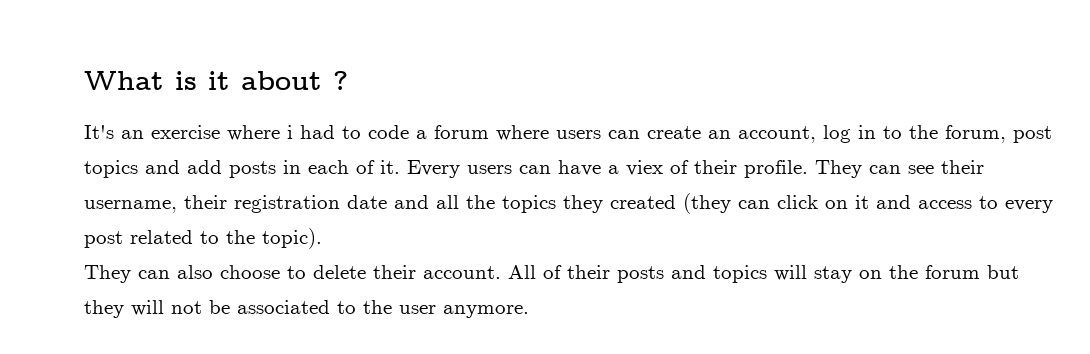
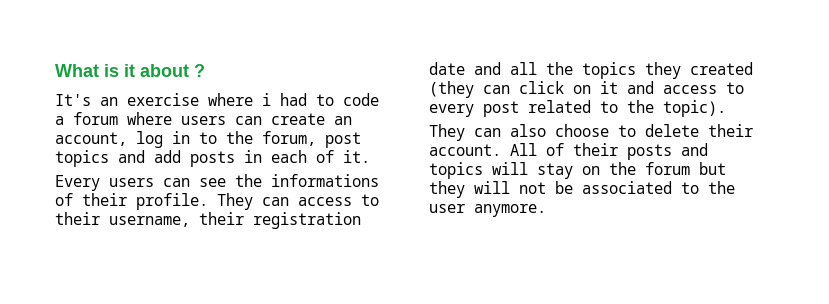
- It's an exercise where i had to code a forum where users can create an account, log in to the forum, post topics and add posts in each of it. Every users can have a viex of their profile.
+ It's an exercise where i had to code a forum where users can create an account, log in to the forum, post topics and add posts in each of it.
+ Every users can see the informations of their profile.
- They can see their username, their registration date and all the topics they created (they can click on it and access to every post related to the topic).
+ They can access to their username, their registration date and all the topics they created (they can click on it and access to every post related to the topic).

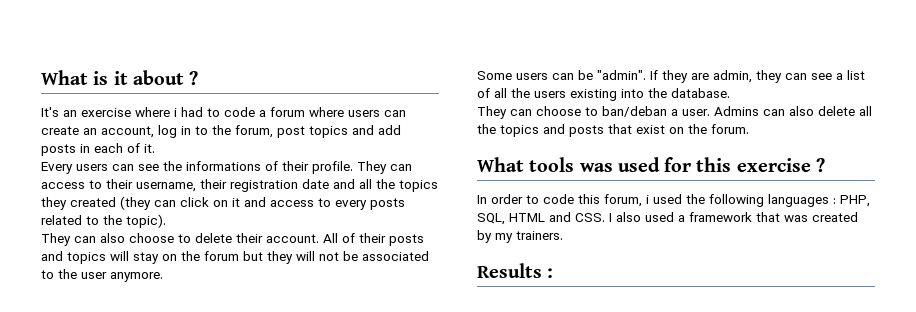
- They can access to their username, their registration date and all the topics they created (they can click on it and access to every post related to the topic).
+ They can access to their username, their registration date and all the topics they created (they can click on it and access to every posts related to the topic).
+ Some users can be "admin". If they are admin, they can see a list of all the users existing into the database.
+ They can choose to ban/deban a user. Admins can also delete all the topics and posts that exist on the forum.
+ What tools was used for this exercise ?
+ In order to code this forum, i used the following languages : PHP, SQL, HTML and CSS. I also used a framework that was created by my trainers.
+ Results :

